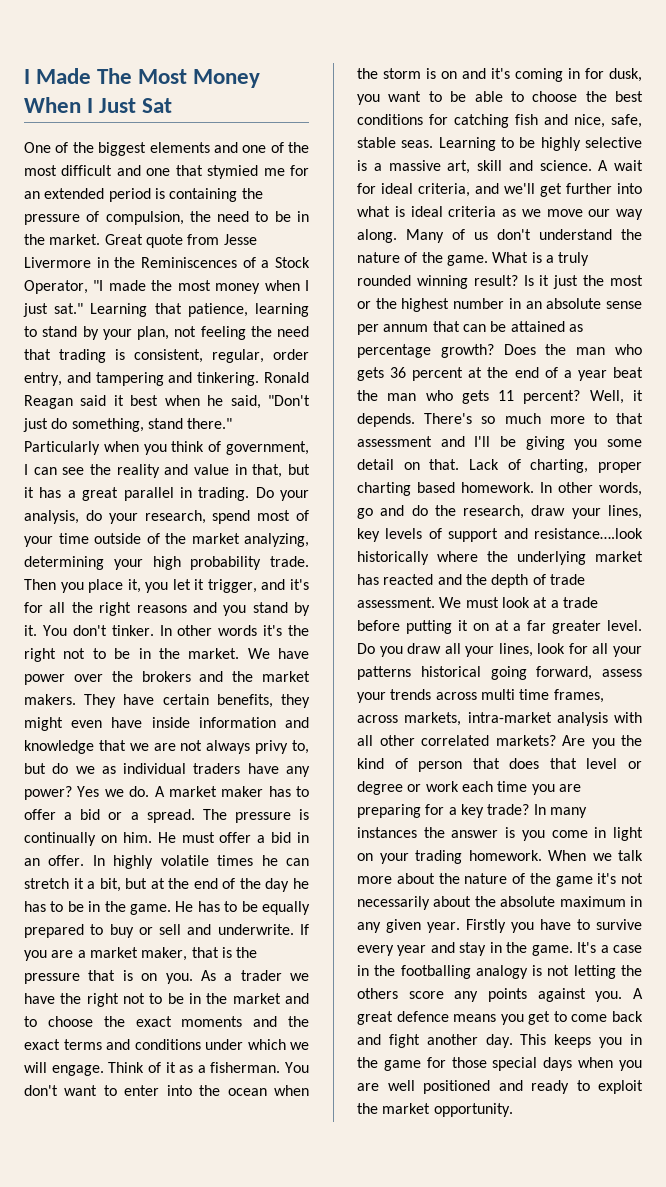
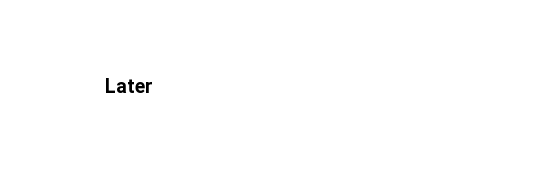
- I Made The Most Money When I Just Sat
- One of the biggest elements and one of the most difficult and one that stymied me for an extended period is containing the pressure of compulsion, the need to be in the market. Great quote from Jesse Livermore in the Reminiscences of a Stock Operator, "I made the most money when I just sat." Learning that patience, learning to stand by your plan, not feeling the need that trading is consistent, regular, order entry, and tampering and tinkering. Ronald Reagan said it best when he said, "Don't just do something, stand there." Particularly when you think of government, I can see the reality and value in that, but it has a great parallel in trading. Do your analysis, do your research, spend most of your time outside of the market analyzing, determining your high probability trade. Then you place it, you let it trigger, and it's for all the right reasons and you stand by it. You don't tinker. In other words it's the right not to be in the market. We have power over the brokers and the market makers. They have certain benefits, they might even have inside information and knowledge that we are not always privy to, but do we as individual traders have any power? Yes we do. A market maker has to offer a bid or a spread. The pressure is continually on him. He must offer a bid in an offer. In highly volatile times he can stretch it a bit, but at the end of the day he has to be in the game. He has to be equally prepared to buy or sell and underwrite. If you are a market maker, that is the pressure that is on you. As a trader we have the right not to be in the market and to choose the exact moments and the exact terms and conditions under which we will engage. Think of it as a fisherman. You don't want to enter into the ocean when the storm is on and it's coming in for dusk, you want to be able to choose the best conditions for catching fish and nice, safe, stable seas. Learning to be highly selective is a massive art, skill and science. A wait for ideal criteria, and we'll get further into what is ideal criteria as we move our way along. Many of us don't understand the nature of the game. What is a truly rounded winning result? Is it just the most or the highest number in an absolute sense per annum that can be attained as percentage growth? Does the man who gets 36 percent at the end of a year beat the man who gets 11 percent? Well, it depends. There's so much more to that assessment and I'll be giving you some detail on that. Lack of charting, proper charting based homework. In other words, go and do the research, draw your lines, key levels of support and resistance….look historically where the underlying market has reacted and the depth of trade assessment. We must look at a trade before putting it on at a far greater level. Do you draw all your lines, look for all your patterns historical going forward, assess your trends across multi time frames, across markets, intra-market analysis with all other correlated markets? Are you the kind of person that does that level or degree or work each time you are preparing for a key trade? In many instances the answer is you come in light on your trading homework. When we talk more about the nature of the game it's not necessarily about the absolute maximum in any given year. Firstly you have to survive every year and stay in the game. It's a case in the footballing analogy is not letting the others score any points against you. A great defence means you get to come back and fight another day. This keeps you in the game for those special days when you are well positioned and ready to exploit the market opportunity.
+ Later

